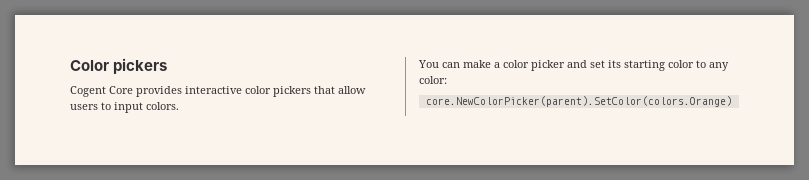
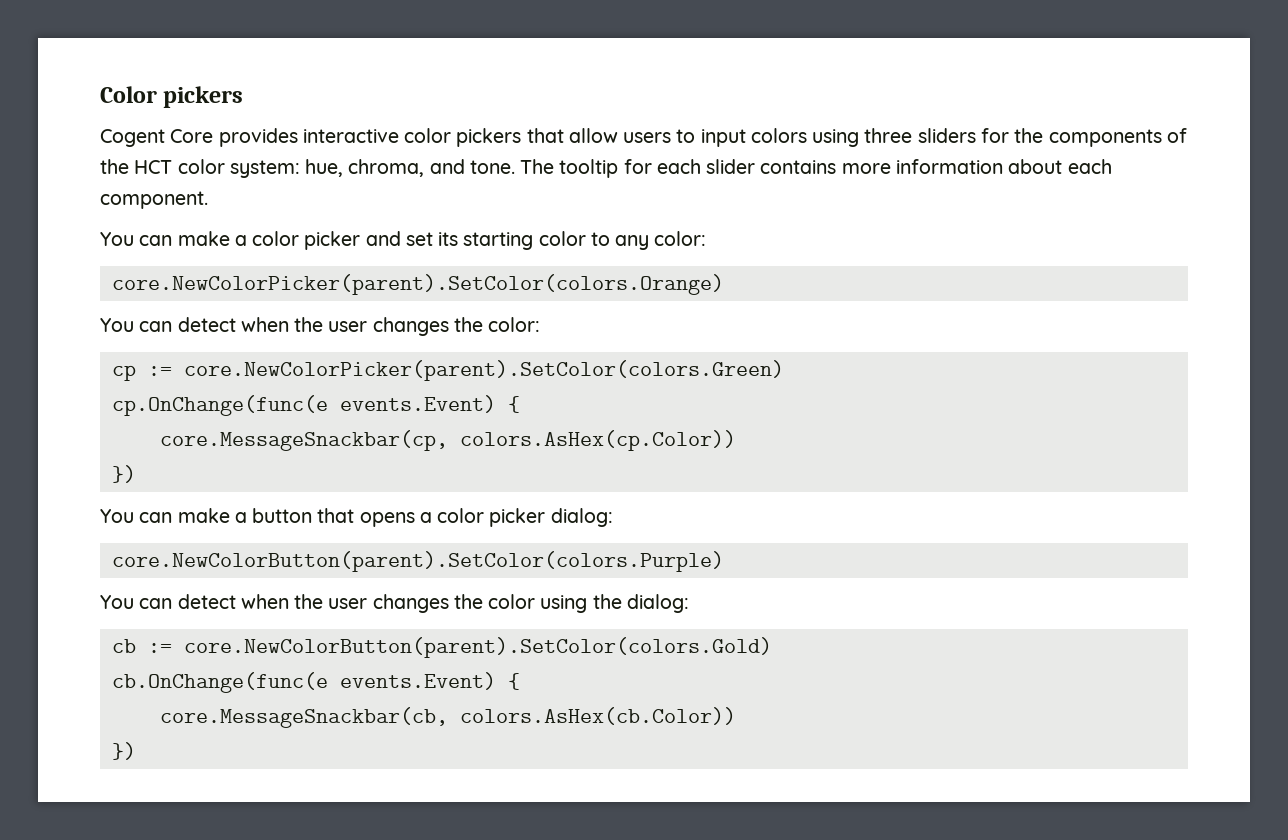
- Cogent Core provides interactive color pickers that allow users to input colors.
+ Cogent Core provides interactive color pickers that allow users to input colors using three sliders for the components of the HCT color system: hue, chroma, and tone. The tooltip for each slider contains more information about each component.
+ You can detect when the user changes the color:
+ cp := core.NewColorPicker(parent).SetColor(colors.Green)
+ cp.OnChange(func(e events.Event) {
+ core.MessageSnackbar(cp, colors.AsHex(cp.Color))
+ })
+ You can make a button that opens a color picker dialog:
+ core.NewColorButton(parent).SetColor(colors.Purple)
+ You can detect when the user changes the color using the dialog:
+ cb := core.NewColorButton(parent).SetColor(colors.Gold)
+ cb.OnChange(func(e events.Event) {
+ core.MessageSnackbar(cb, colors.AsHex(cb.Color))
+ })

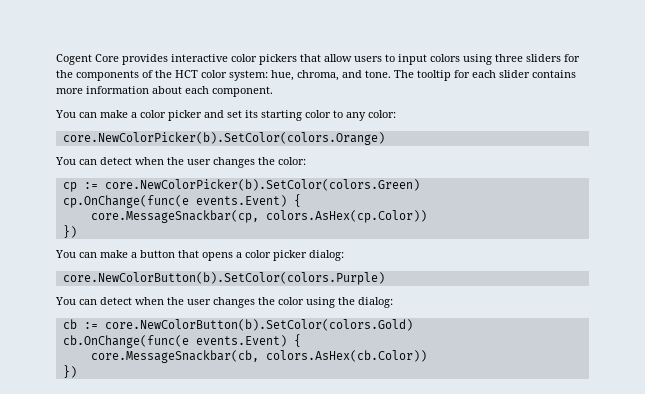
- Color pickers
- core.NewColorPicker(parent).SetColor(colors.Orange)
+ core.NewColorPicker(b).SetColor(colors.Orange)
- cp := core.NewColorPicker(parent).SetColor(colors.Green)
+ cp := core.NewColorPicker(b).SetColor(colors.Green)
- core.NewColorButton(parent).SetColor(colors.Purple)
+ core.NewColorButton(b).SetColor(colors.Purple)
- cb := core.NewColorButton(parent).SetColor(colors.Gold)
+ cb := core.NewColorButton(b).SetColor(colors.Gold)

